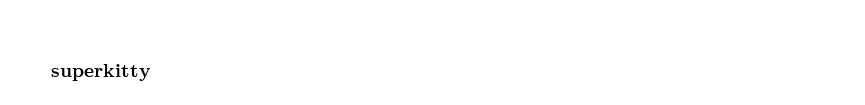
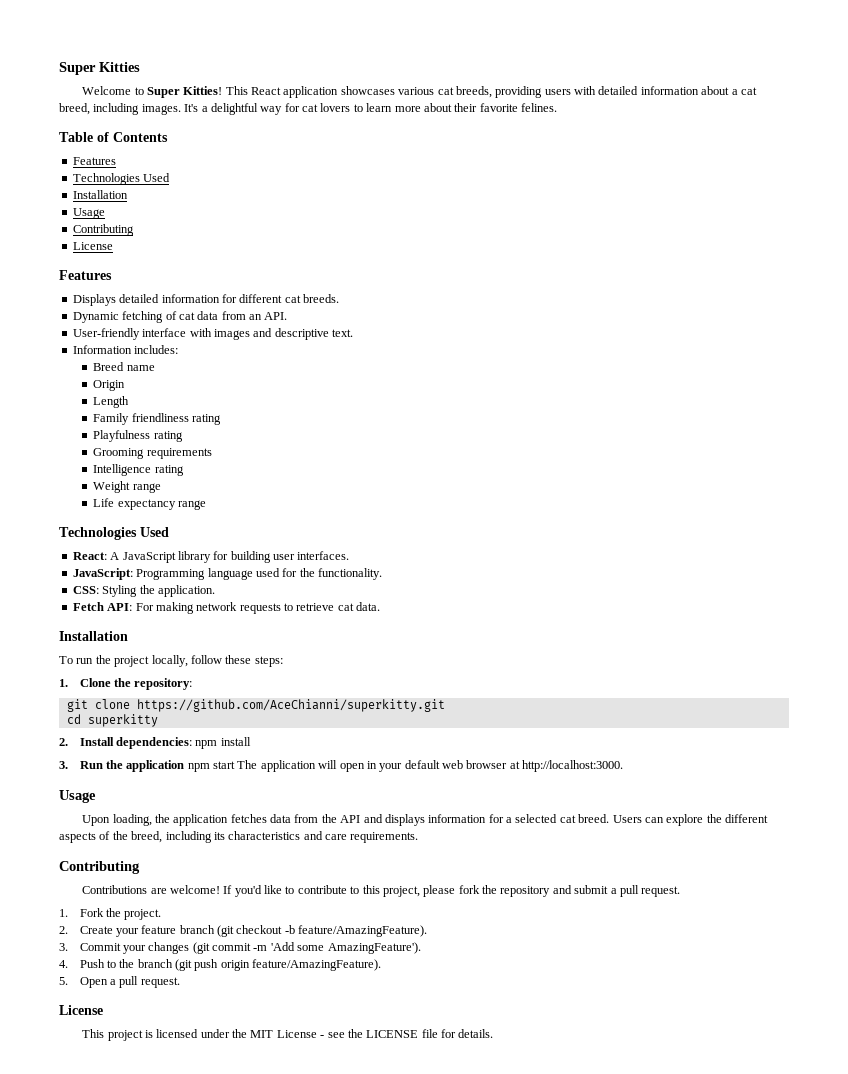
- superkitty
+ Super Kitties
+ Welcome to Super Kitties! This React application showcases various cat breeds, providing users with detailed information about a cat breed, including images. It's a delightful way for cat lovers to learn more about their favorite felines.
+ Table of Contents
+ Features
+ Technologies Used
+ Installation
+ Usage
+ Contributing
+ License
+ Features
+ Displays detailed information for different cat breeds.
+ Dynamic fetching of cat data from an API.
+ User-friendly interface with images and descriptive text.
+ Information includes:
+ Breed name
+ Origin
+ Length
+ Family friendliness rating
+ Playfulness rating
+ Grooming requirements
+ Intelligence rating
+ Weight range
+ Life expectancy range
+ Technologies Used
+ React: A JavaScript library for building user interfaces.
+ JavaScript: Programming language used for the functionality.
+ CSS: Styling the application.
+ Fetch API: For making network requests to retrieve cat data.
+ Installation
+ To run the project locally, follow these steps:
+ 1. Clone the repository:
+ git clone https://github.com/AceChianni/superkitty.git
+ cd superkitty
+ 2. Install dependencies: npm install
+ 3. Run the application npm start The application will open in your default web browser at http://localhost:3000.
+ Usage
+ Upon loading, the application fetches data from the API and displays information for a selected cat breed. Users can explore the different aspects of the breed, including its characteristics and care requirements.
+ Contributing
+ Contributions are welcome! If you'd like to contribute to this project, please fork the repository and submit a pull request.
+ 1. Fork the project.
+ 2. Create your feature branch (git checkout -b feature/AmazingFeature).
+ 3. Commit your changes (git commit -m 'Add some AmazingFeature').
+ 4. Push to the branch (git push origin feature/AmazingFeature).
+ 5. Open a pull request.
+ License
+ This project is licensed under the MIT License - see the LICENSE file for details.

